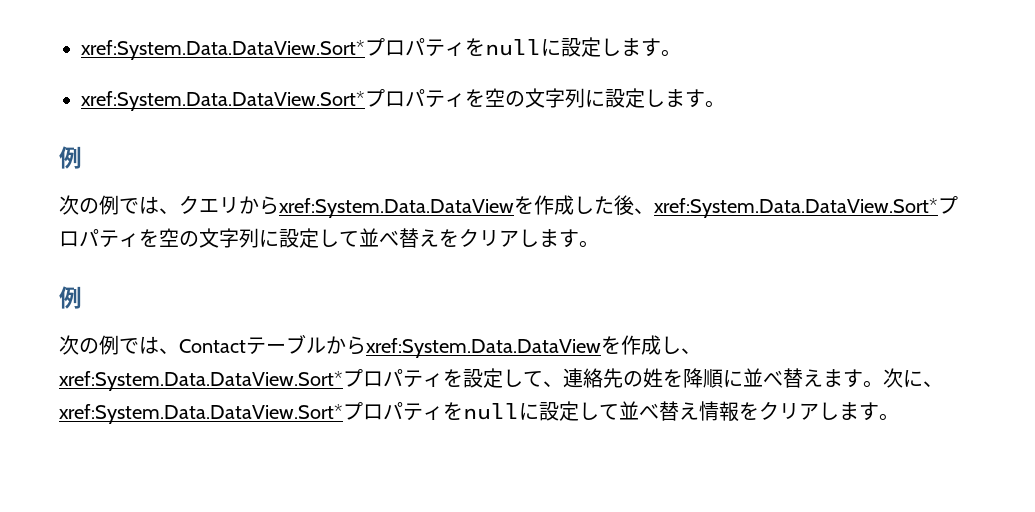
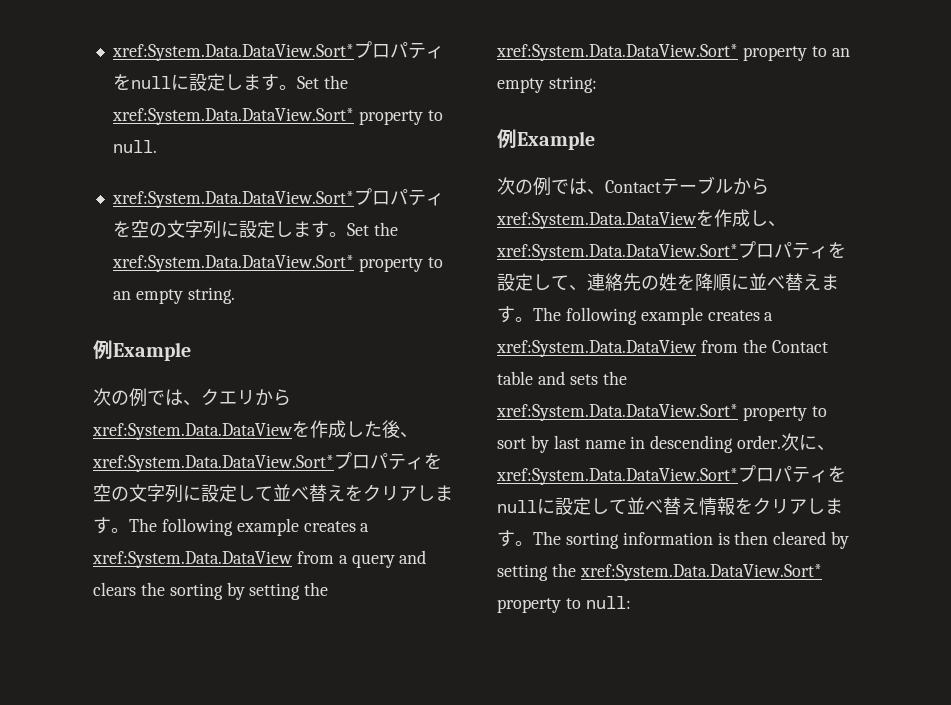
+ Set the xref:System.Data.DataView.Sort* property to null.
- xref:System.Data.DataView.Sort*プロパティを空の文字列に設定します。
- 例
+ xref:System.Data.DataView.Sort*プロパティを空の文字列に設定します。Set the xref:System.Data.DataView.Sort* property to an empty string.
+ 例Example
- 次の例では、クエリからxref:System.Data.DataViewを作成した後、xref:System.Data.DataView.Sort*プロパティを空の文字列に設定して並べ替えをクリアします。
- 例
+ 次の例では、クエリからxref:System.Data.DataViewを作成した後、xref:System.Data.DataView.Sort*プロパティを空の文字列に設定して並べ替えをクリアします。The following example creates a xref:System.Data.DataView from a query and clears the sorting by setting the xref:System.Data.DataView.Sort* property to an empty string:
+ 例Example
+ The following example creates a xref:System.Data.DataView from the Contact table and sets the xref:System.Data.DataView.Sort* property to sort by last name in descending order.
+ The sorting information is then cleared by setting the xref:System.Data.DataView.Sort* property to null:

